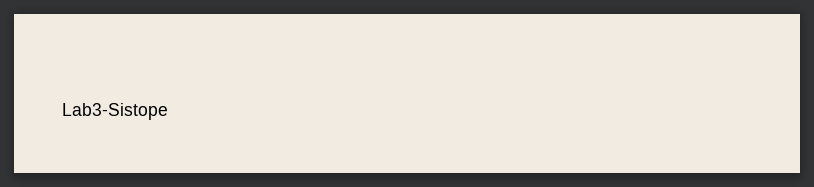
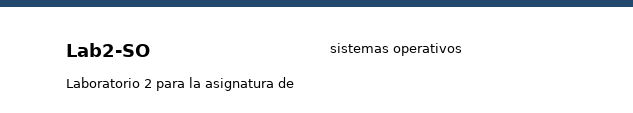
- Lab3-Sistope
+ Lab2-SO
+ Laboratorio 2 para la asignatura de sistemas operativos

